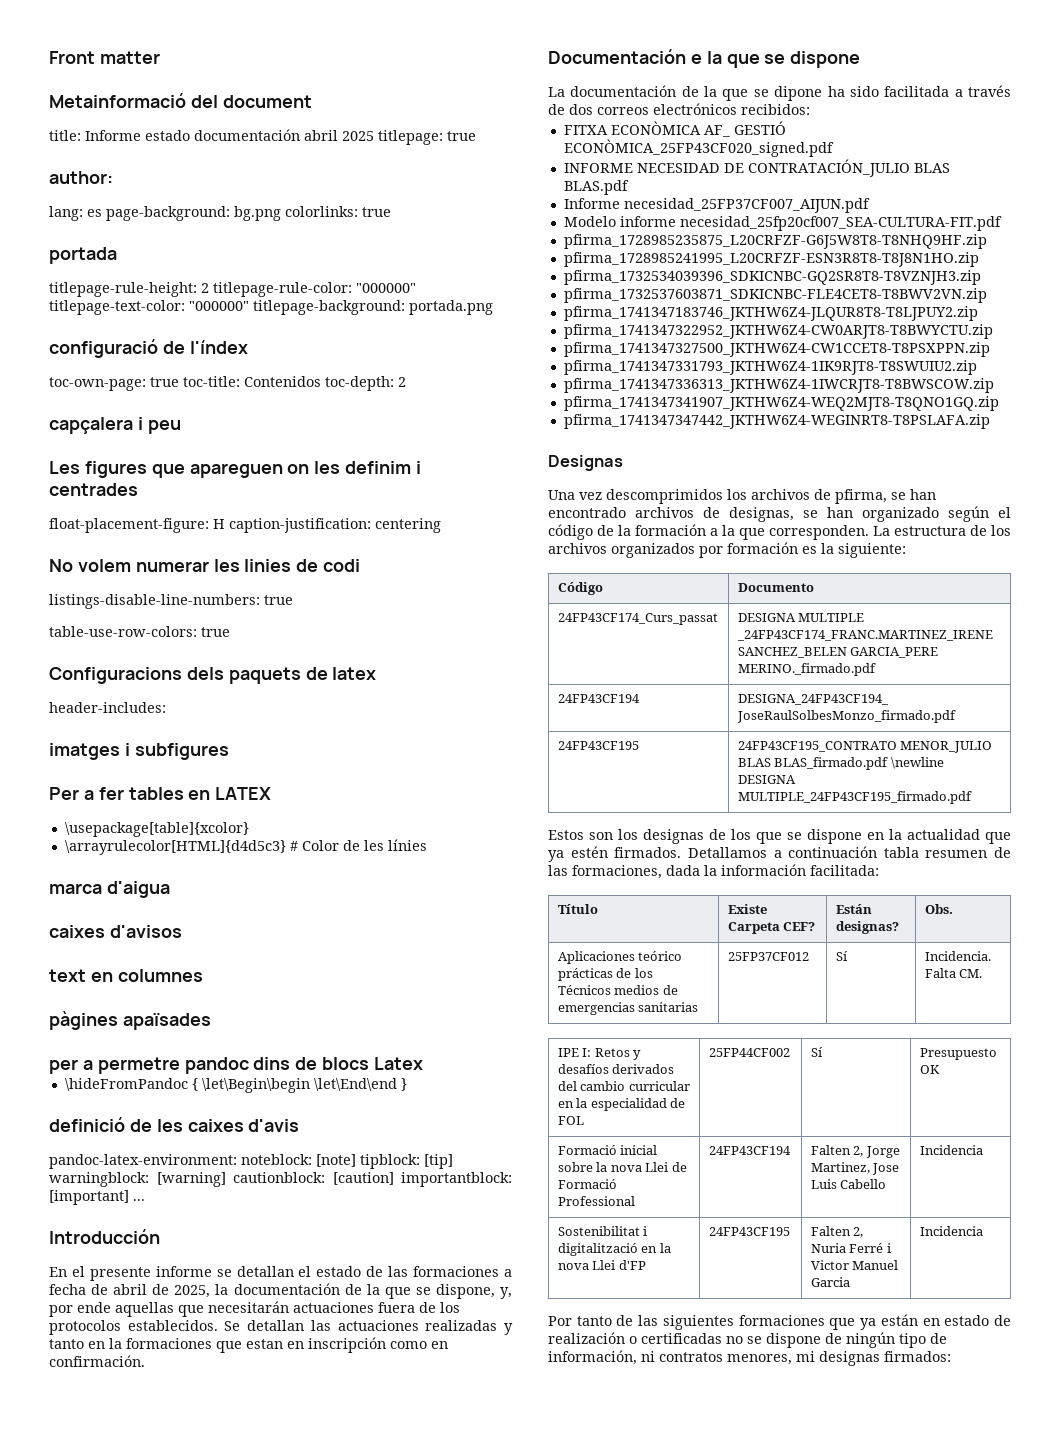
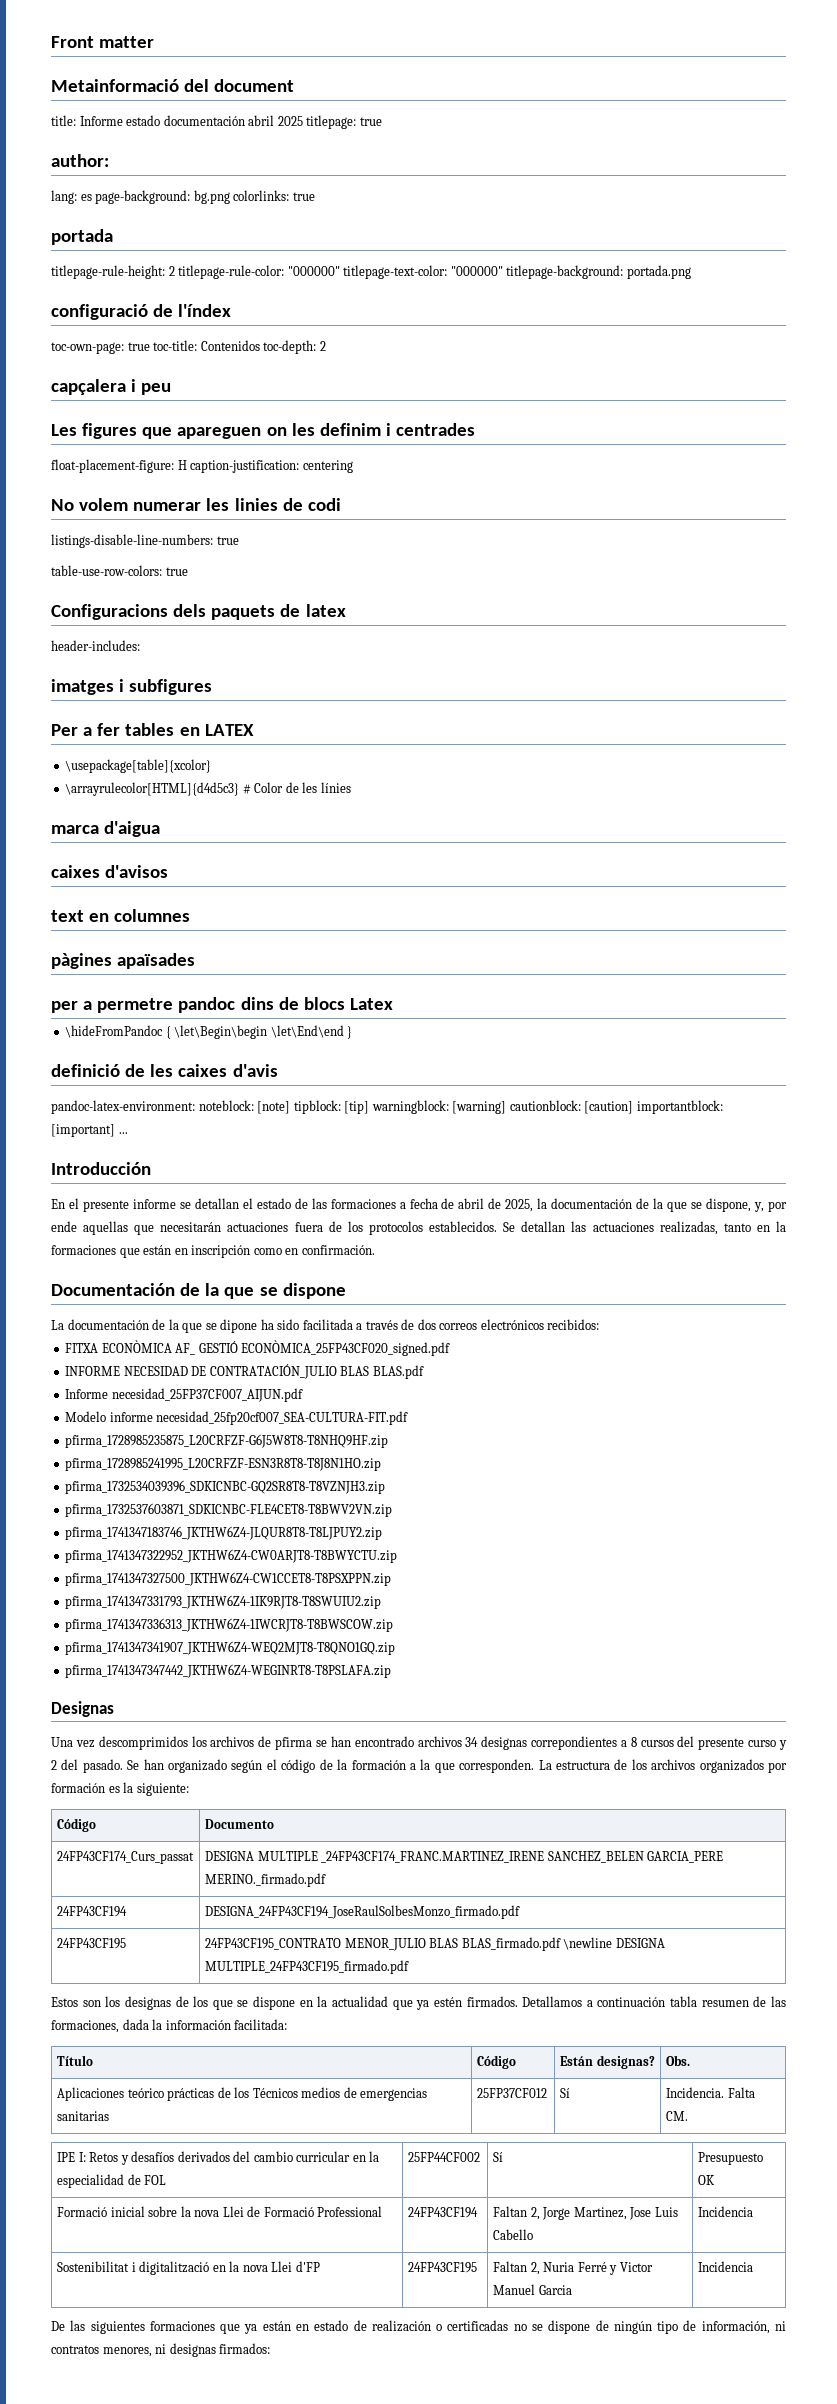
- Se detallan las actuaciones realizadas y tanto en la formaciones que estan en inscripción como en confirmación.
+ Se detallan las actuaciones realizadas, tanto en la formaciones que están en inscripción como en confirmación.
- Documentación e la que se dispone
+ Documentación de la que se dispone
- Una vez descomprimidos los archivos de pfirma, se han encontrado archivos de designas, se han organizado según el código de la formación a la que corresponden.
+ Una vez descomprimidos los archivos de pfirma se han encontrado archivos 34 designas correpondientes a 8 cursos del presente curso y 2 del pasado. Se han organizado según el código de la formación a la que corresponden.
- Título | Existe Carpeta CEF? | Están designas? | Obs.
+ Título | Código | Están designas? | Obs.
- Formació inicial sobre la nova Llei de Formació Professional | 24FP43CF194 | Falten 2, Jorge Martinez, Jose Luis Cabello | Incidencia
+ Formació inicial sobre la nova Llei de Formació Professional | 24FP43CF194 | Faltan 2, Jorge Martinez, Jose Luis Cabello | Incidencia
- Sostenibilitat i digitalització en la nova Llei d'FP | 24FP43CF195 | Falten 2, Nuria Ferré i Victor Manuel Garcia | Incidencia
+ Sostenibilitat i digitalització en la nova Llei d'FP | 24FP43CF195 | Faltan 2, Nuria Ferré y Victor Manuel Garcia | Incidencia
- Por tanto de las siguientes formaciones que ya están en estado de realización o certificadas no se dispone de ningún tipo de información, ni contratos menores, mi designas firmados:
+ De las siguientes formaciones que ya están en estado de realización o certificadas no se dispone de ningún tipo de información, ni contratos menores, ni designas firmados:

